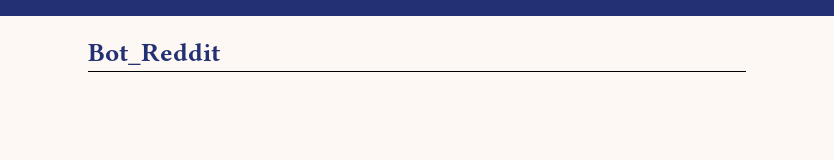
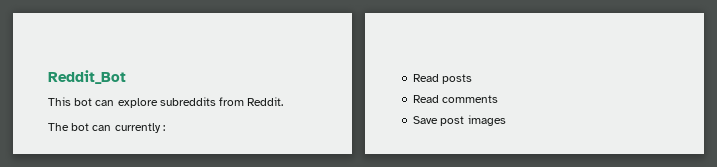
- Bot_Reddit
+ Reddit_Bot
+ This bot can explore subreddits from Reddit.
+ The bot can currently :
+ Read posts
+ Read comments
+ Save post images

